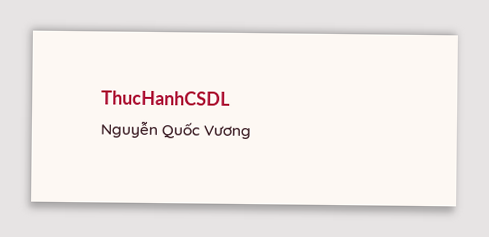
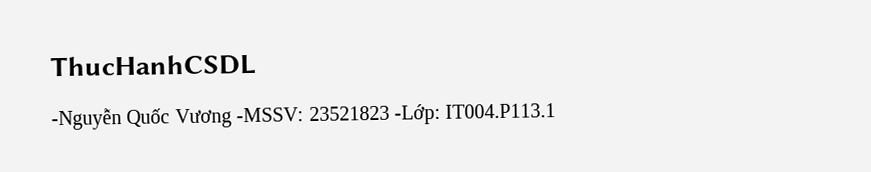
- Nguyễn Quốc Vương
+ -Nguyễn Quốc Vương -MSSV: 23521823 -Lớp: IT004.P113.1

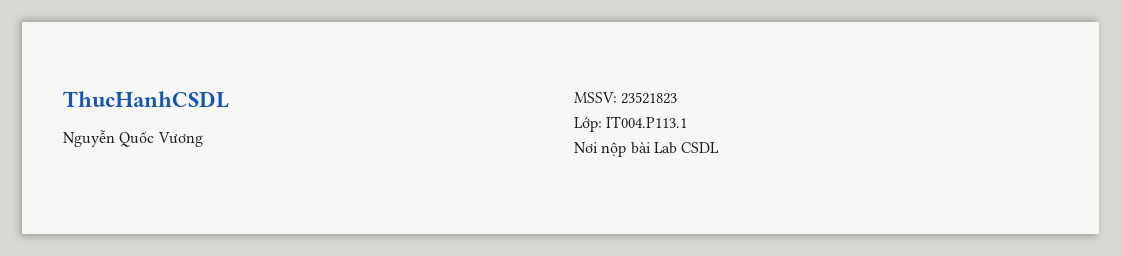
- -Nguyễn Quốc Vương -MSSV: 23521823 -Lớp: IT004.P113.1
+ Nguyễn Quốc Vương
+ MSSV: 23521823
+ Lớp: IT004.P113.1
+ Nơi nộp bài Lab CSDL

